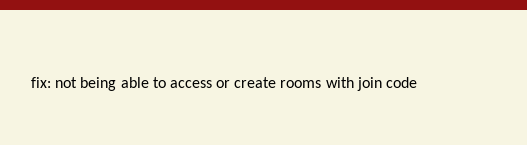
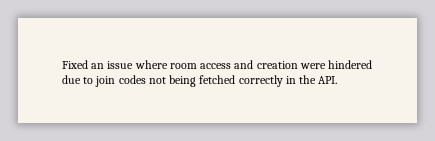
- fix: not being able to access or create rooms with join code
+ Fixed an issue where room access and creation were hindered due to join codes not being fetched correctly in the API.

